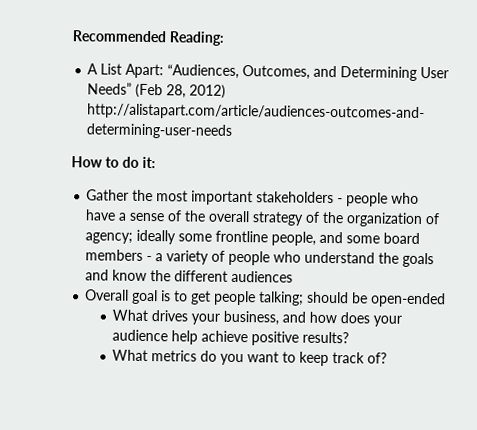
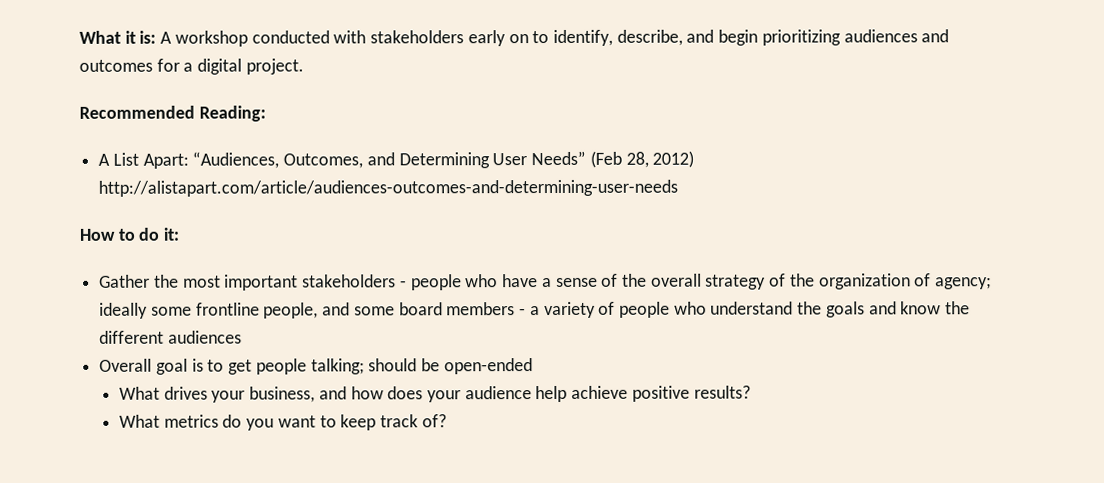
+ What it is: A workshop conducted with stakeholders early on to identify, describe, and begin prioritizing audiences and outcomes for a digital project.

